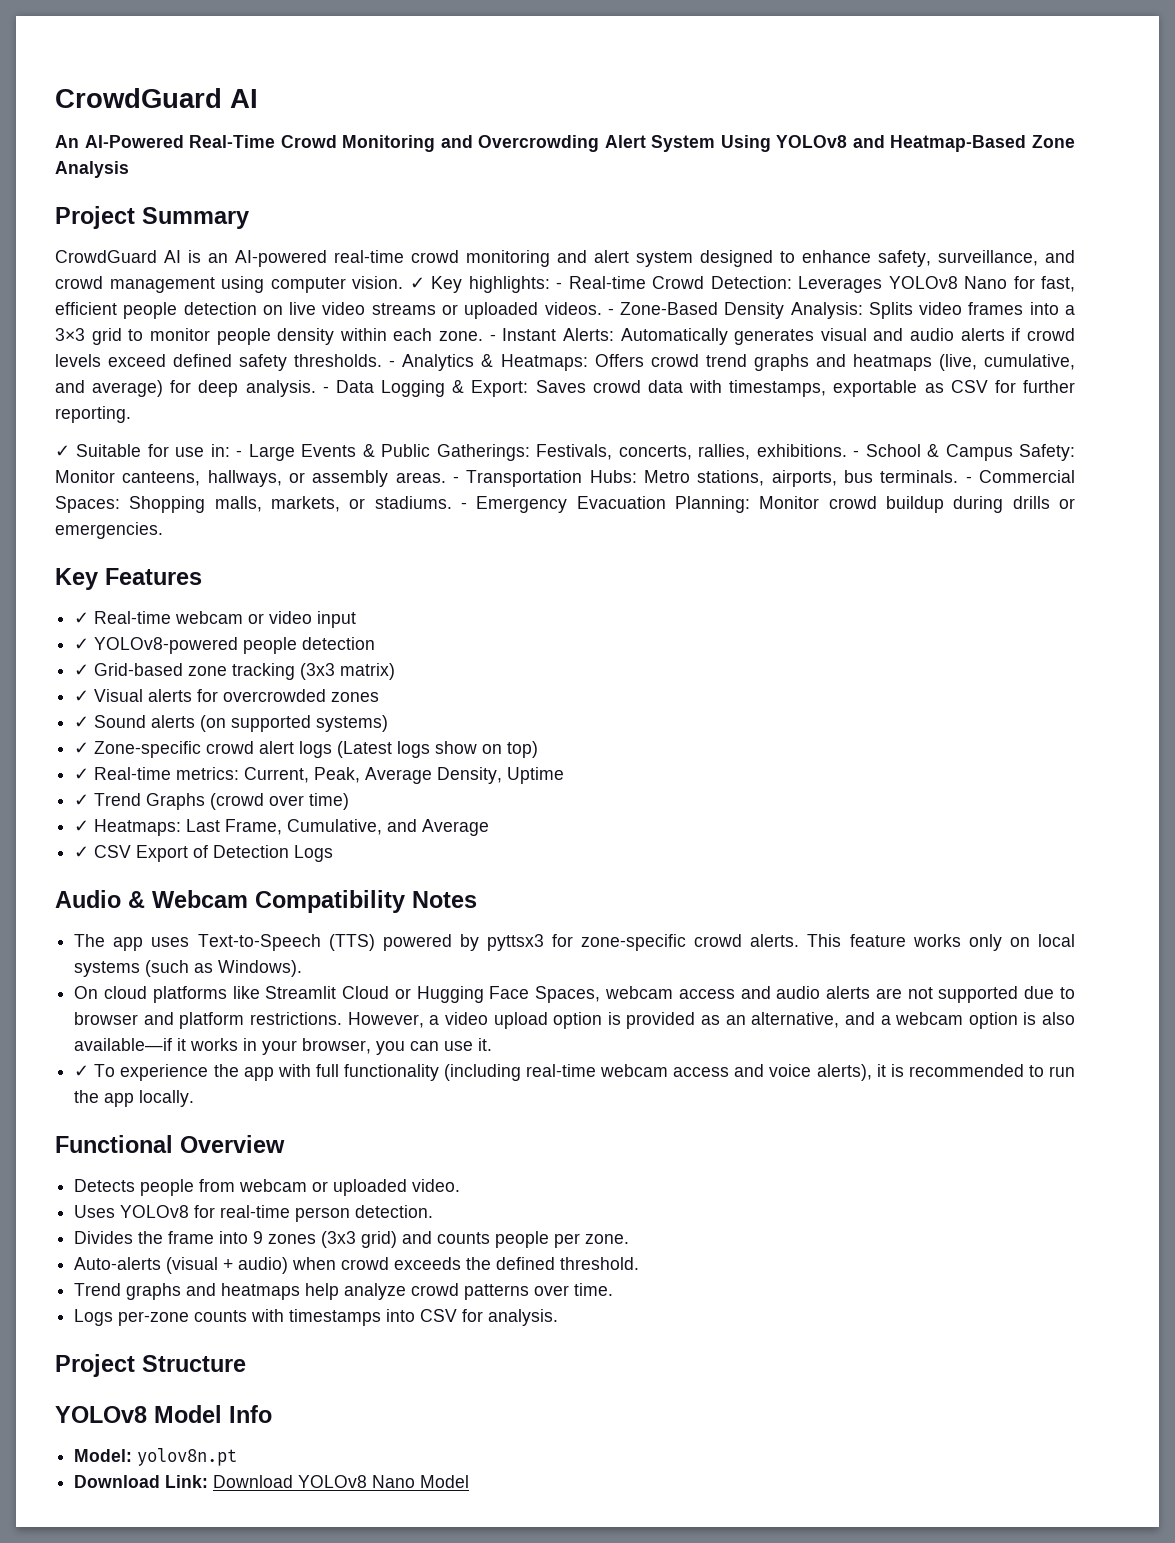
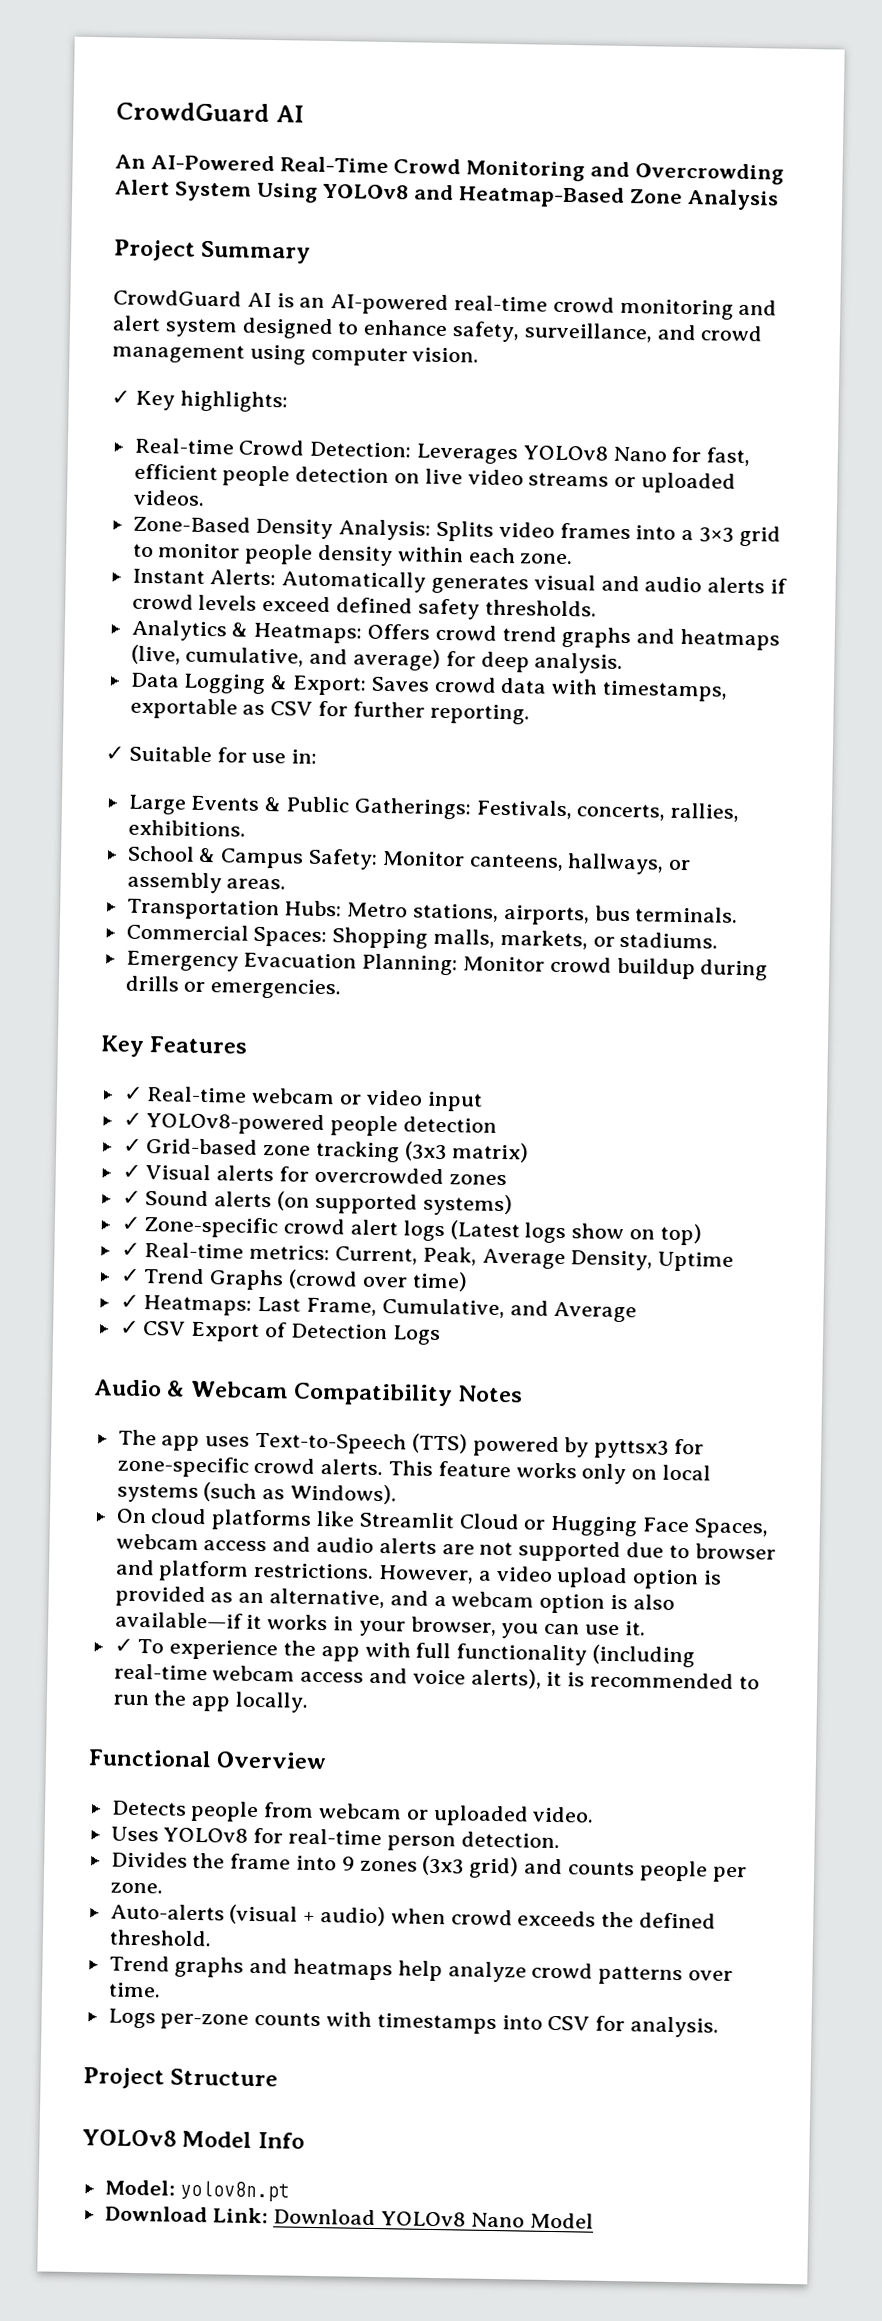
- CrowdGuard AI is an AI-powered real-time crowd monitoring and alert system designed to enhance safety, surveillance, and crowd management using computer vision. ✓ Key highlights: - Real-time Crowd Detection:
+ CrowdGuard AI is an AI-powered real-time crowd monitoring and alert system designed to enhance safety, surveillance, and crowd management using computer vision.
+ ✓ Key highlights:
+ Real-time Crowd Detection:
- Leverages YOLOv8 Nano for fast, efficient people detection on live video streams or uploaded videos. - Zone-Based Density Analysis:
+ Leverages YOLOv8 Nano for fast, efficient people detection on live video streams or uploaded videos.
+ Zone-Based Density Analysis:
- Splits video frames into a 3×3 grid to monitor people density within each zone. - Instant Alerts:
+ Splits video frames into a 3×3 grid to monitor people density within each zone.
+ Instant Alerts:
- Automatically generates visual and audio alerts if crowd levels exceed defined safety thresholds. - Analytics & Heatmaps:
+ Automatically generates visual and audio alerts if crowd levels exceed defined safety thresholds.
+ Analytics & Heatmaps:
- Offers crowd trend graphs and heatmaps (live, cumulative, and average) for deep analysis. - Data Logging & Export:
+ Offers crowd trend graphs and heatmaps (live, cumulative, and average) for deep analysis.
+ Data Logging & Export:
- ✓ Suitable for use in: - Large Events & Public Gatherings: Festivals, concerts, rallies, exhibitions. - School & Campus Safety: Monitor canteens, hallways, or assembly areas. - Transportation Hubs: Metro stations, airports, bus terminals. - Commercial Spaces: Shopping malls, markets, or stadiums. - Emergency Evacuation Planning: Monitor crowd buildup during drills or emergencies.
+ ✓ Suitable for use in:
+ Large Events & Public Gatherings: Festivals, concerts, rallies, exhibitions.
+ School & Campus Safety: Monitor canteens, hallways, or assembly areas.
+ Transportation Hubs: Metro stations, airports, bus terminals.
+ Commercial Spaces: Shopping malls, markets, or stadiums.
+ Emergency Evacuation Planning: Monitor crowd buildup during drills or emergencies.

